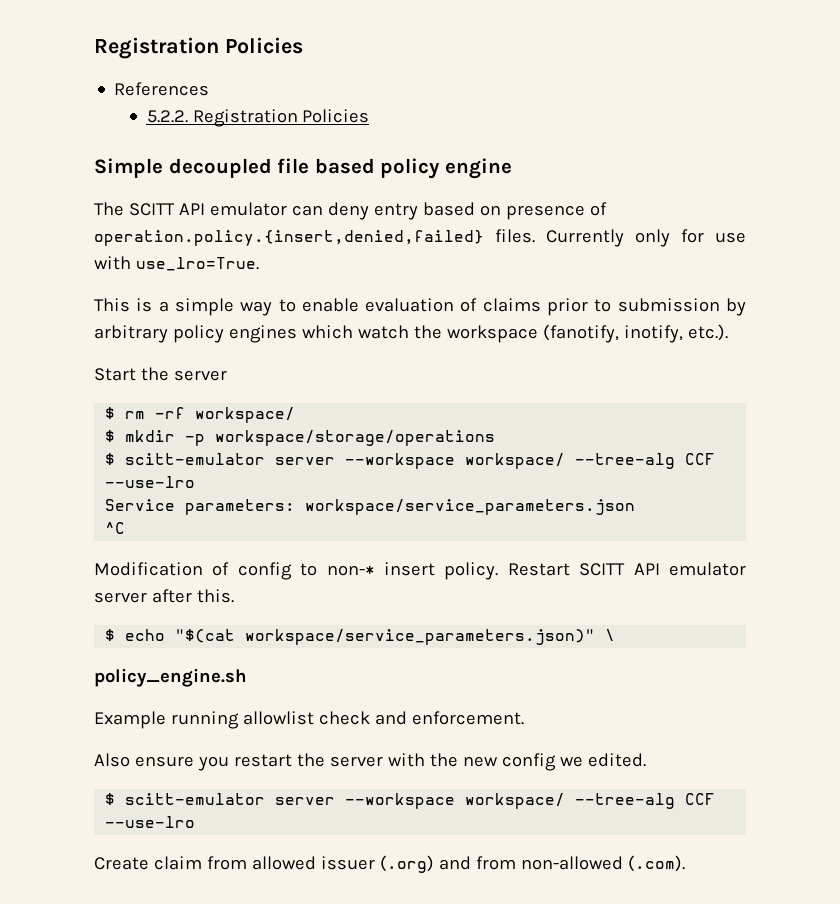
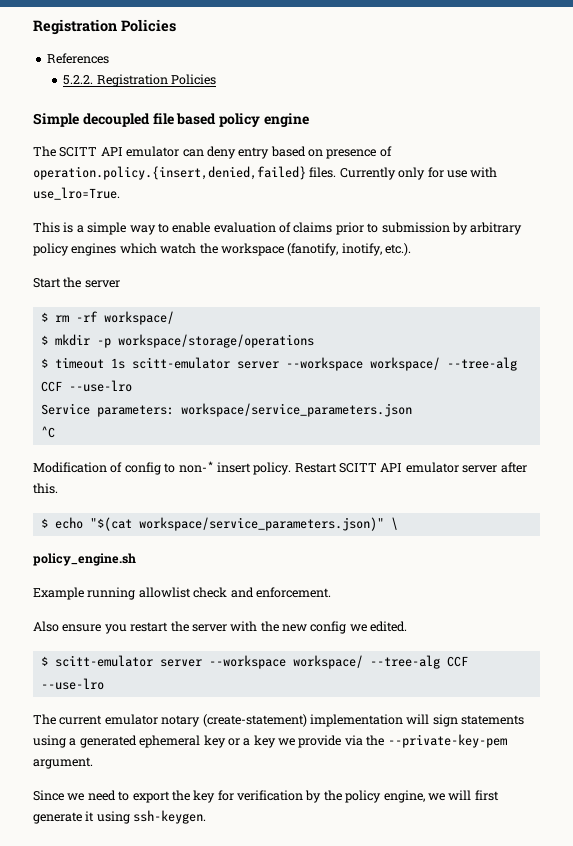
  $ mkdir -p workspace/storage/operations
- $ scitt-emulator server --workspace workspace/ --tree-alg CCF --use-lro
+ $ timeout 1s scitt-emulator server --workspace workspace/ --tree-alg CCF --use-lro
- Create claim from allowed issuer (.org) and from non-allowed (.com).
+ The current emulator notary (create-statement) implementation will sign statements using a generated ephemeral key or a key we provide via the --private-key-pem argument.
+ Since we need to export the key for verification by the policy engine, we will first generate it using ssh-keygen.

